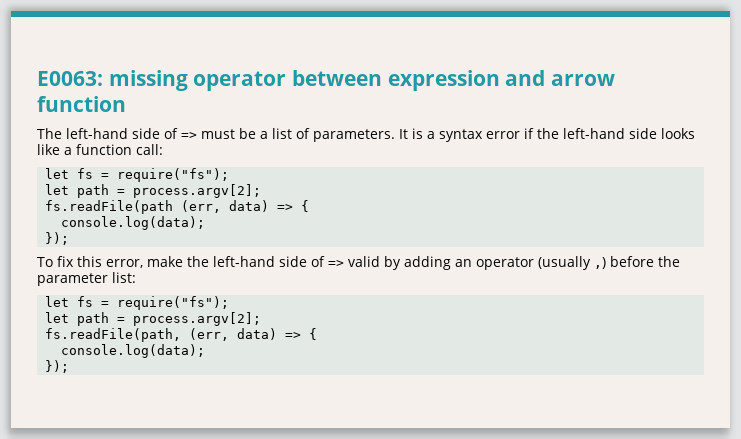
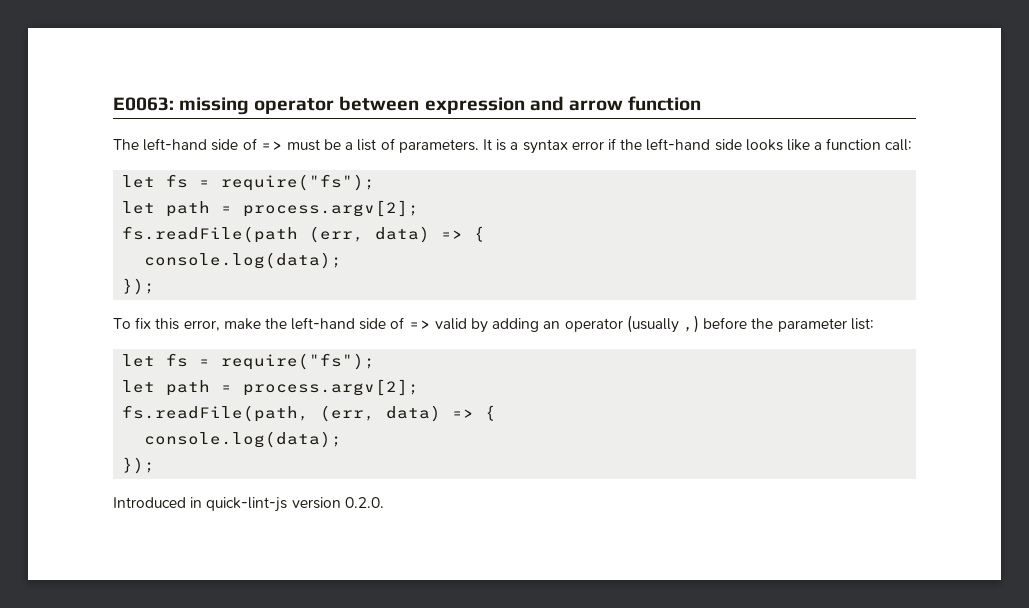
+ Introduced in quick-lint-js version 0.2.0.

